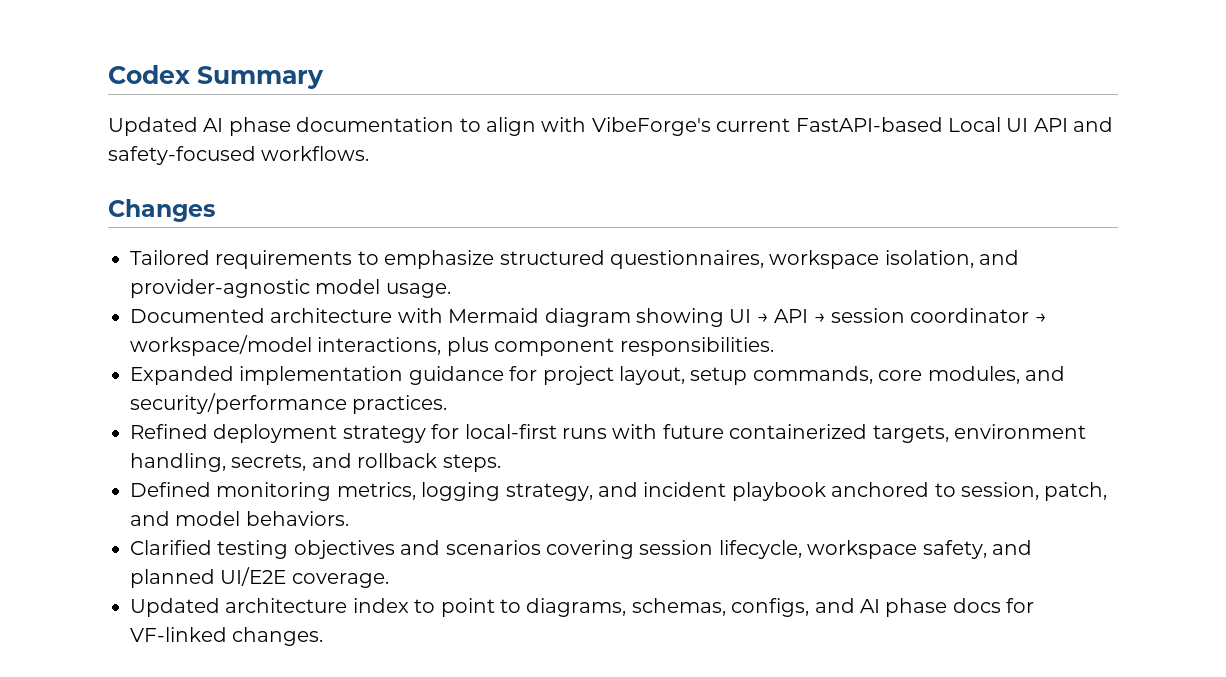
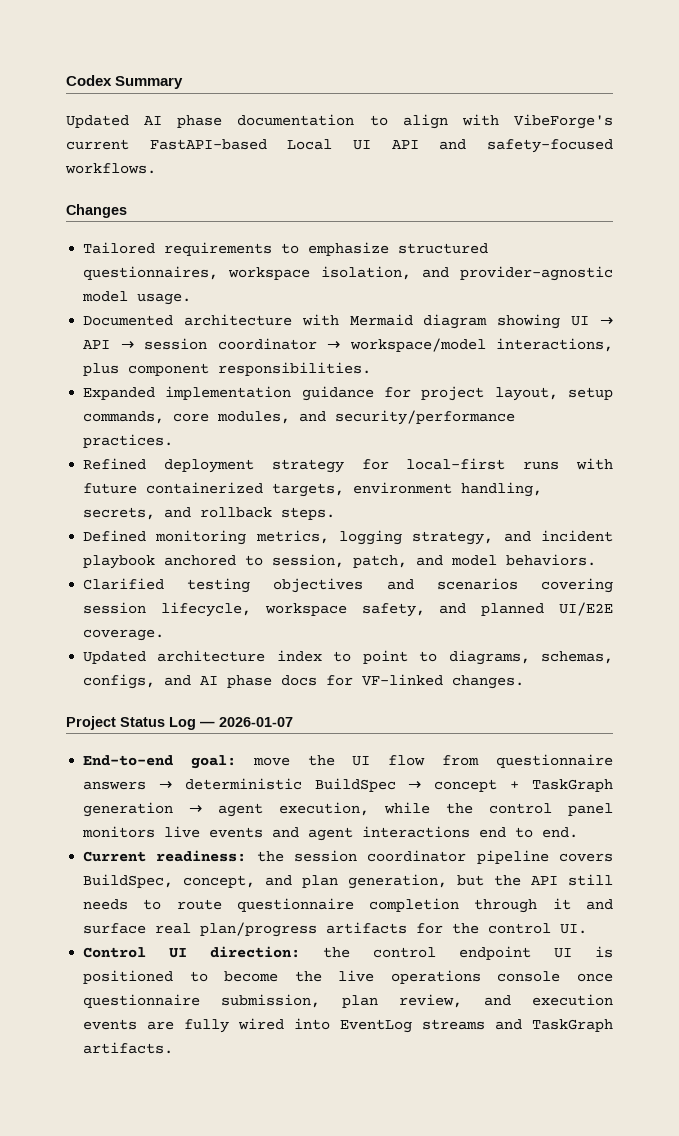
+ Project Status Log — 2026-01-07
+ End-to-end goal: move the UI flow from questionnaire answers → deterministic BuildSpec → concept + TaskGraph generation → agent execution, while the control panel monitors live events and agent interactions end to end.
+ Current readiness: the session coordinator pipeline covers BuildSpec, concept, and plan generation, but the API still needs to route questionnaire completion through it and surface real plan/progress artifacts for the control UI.
+ Control UI direction: the control endpoint UI is positioned to become the live operations console once questionnaire submission, plan review, and execution events are fully wired into EventLog streams and TaskGraph artifacts.

